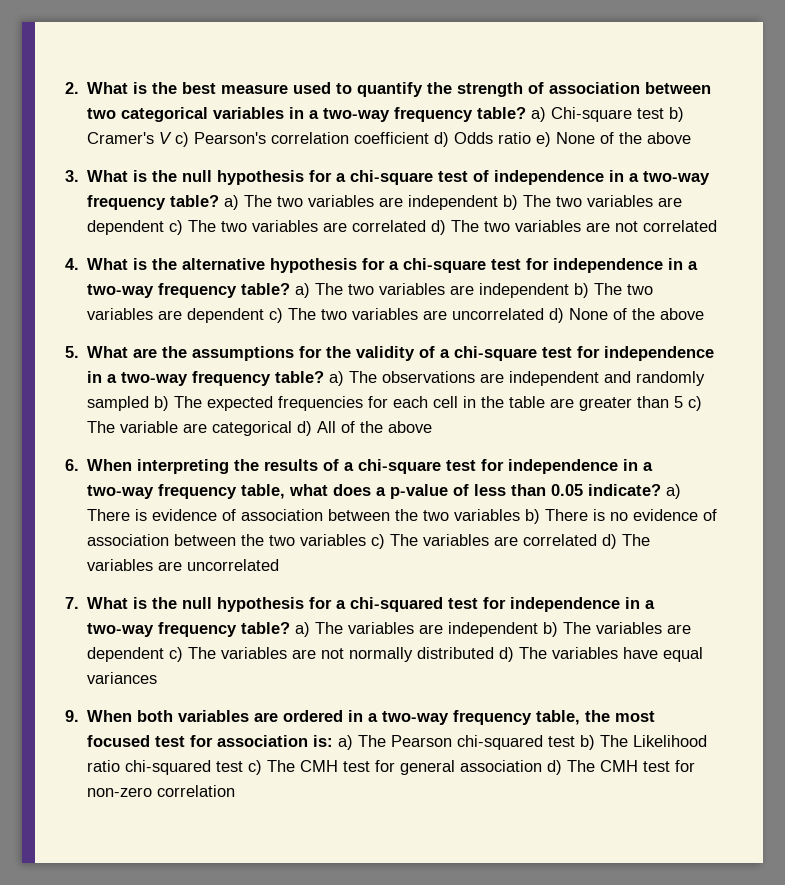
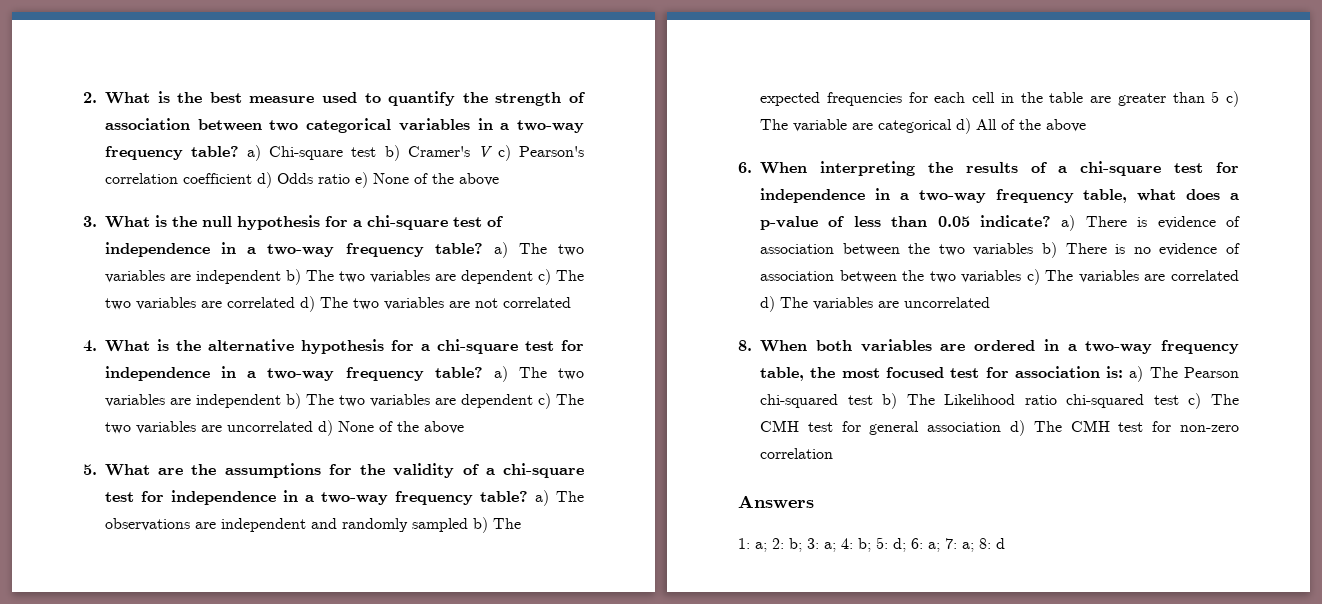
- 7. What is the null hypothesis for a chi-squared test for independence in a two-way frequency table? a) The variables are independent b) The variables are dependent c) The variables are not normally distributed d) The variables have equal variances
- 9. When both variables are ordered in a two-way frequency table, the most focused test for association is: a) The Pearson chi-squared test b) The Likelihood ratio chi-squared test c) The CMH test for general association d) The CMH test for non-zero correlation
+ 8. When both variables are ordered in a two-way frequency table, the most focused test for association is: a) The Pearson chi-squared test b) The Likelihood ratio chi-squared test c) The CMH test for general association d) The CMH test for non-zero correlation
+ Answers
+ 1: a; 2: b; 3: a; 4: b; 5: d; 6: a; 7: a; 8: d

